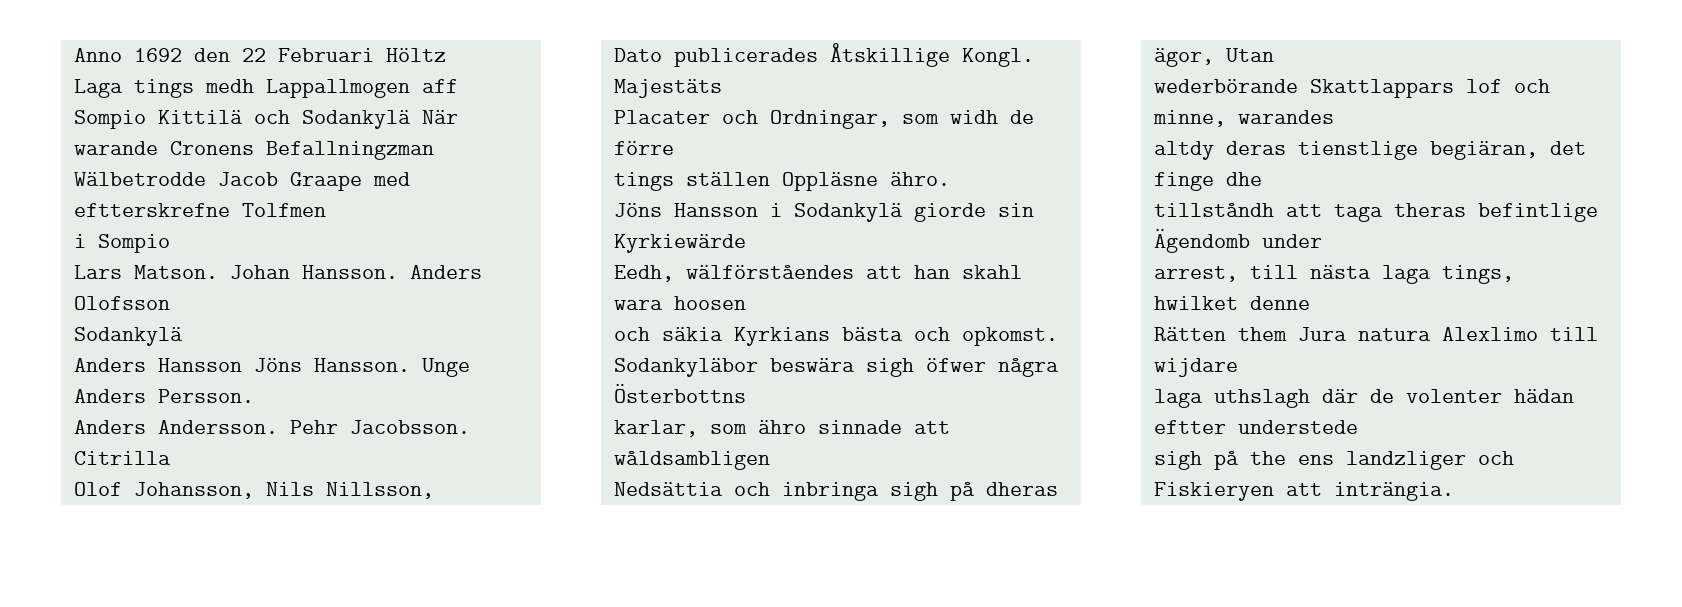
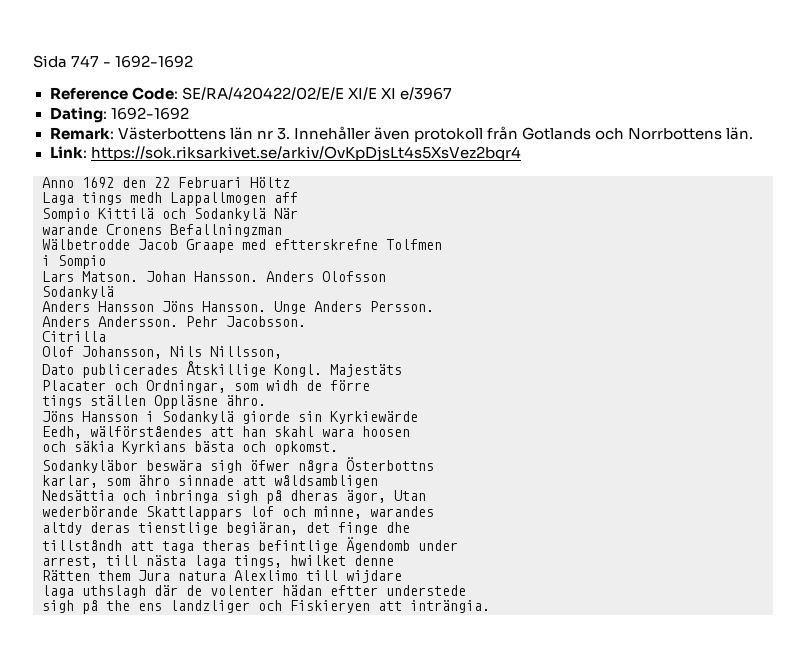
+ Sida 747 - 1692-1692
+ Reference Code: SE/RA/420422/02/E/E XI/E XI e/3967
+ Dating: 1692-1692
+ Remark: Västerbottens län nr 3. Innehåller även protokoll från Gotlands och Norrbottens län.
+ Link: https://sok.riksarkivet.se/arkiv/OvKpDjsLt4s5XsVez2bqr4

